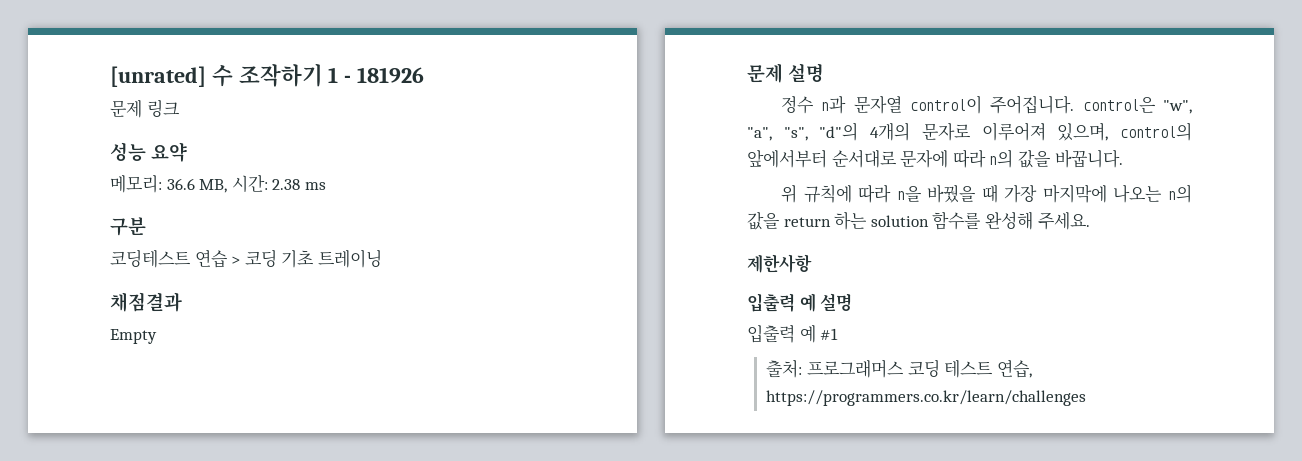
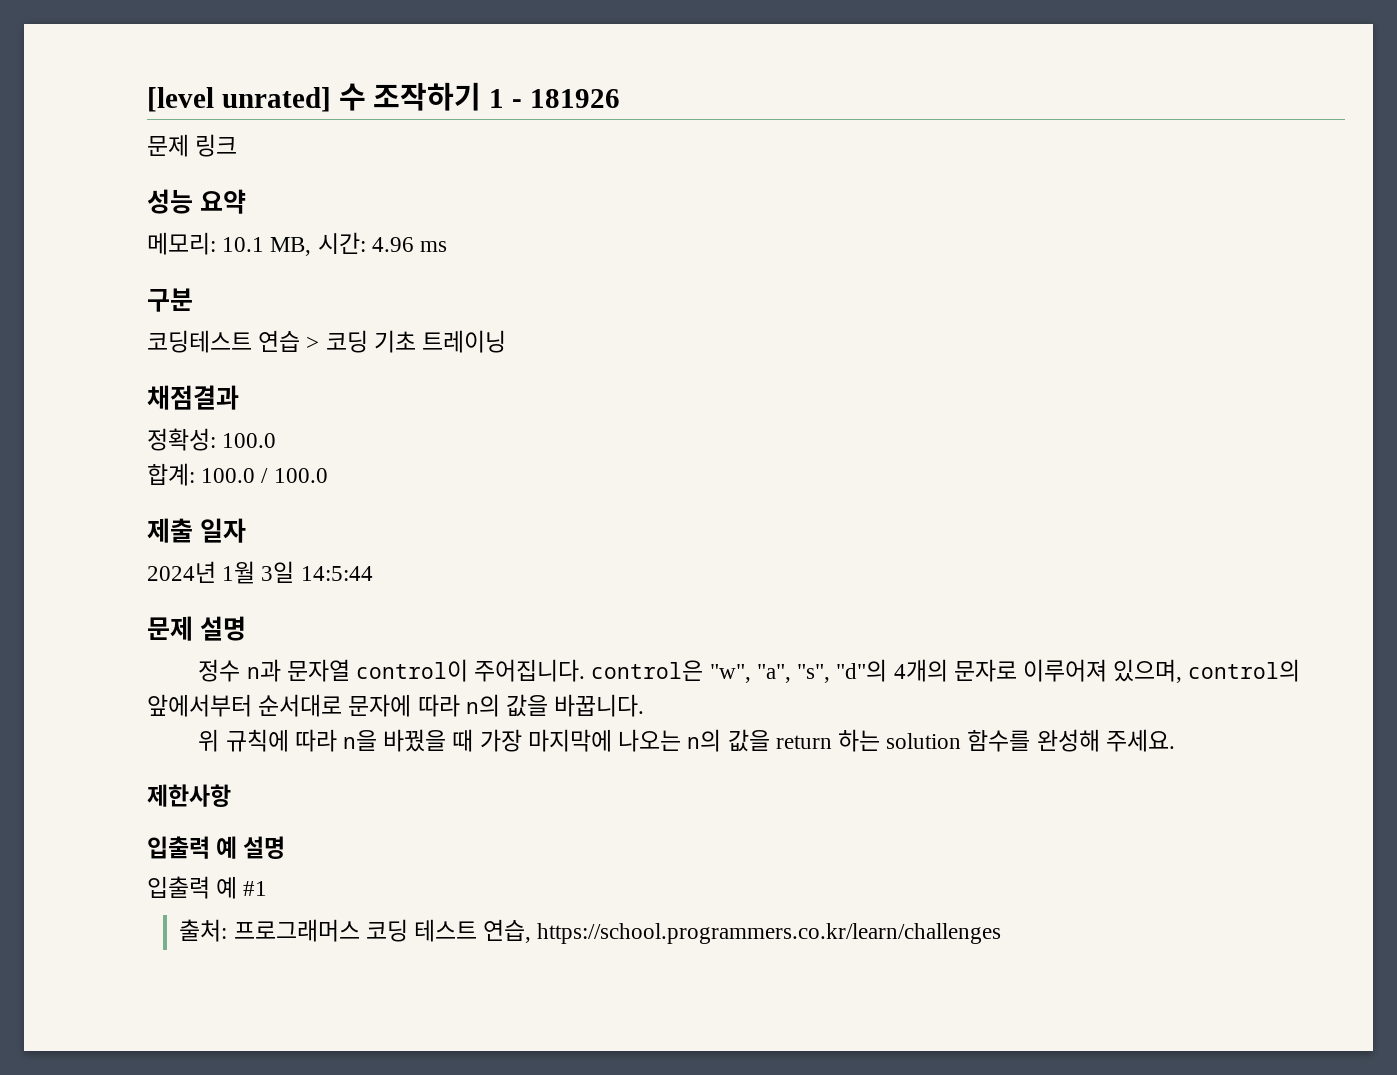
- [unrated] 수 조작하기 1 - 181926
+ [level unrated] 수 조작하기 1 - 181926
- 메모리: 36.6 MB, 시간: 2.38 ms
+ 메모리: 10.1 MB, 시간: 4.96 ms
- Empty
+ 정확성: 100.0
+ 합계: 100.0 / 100.0
+ 제출 일자
+ 2024년 1월 3일 14:5:44
- 출처: 프로그래머스 코딩 테스트 연습, https://programmers.co.kr/learn/challenges
+ 출처: 프로그래머스 코딩 테스트 연습, https://school.programmers.co.kr/learn/challenges

